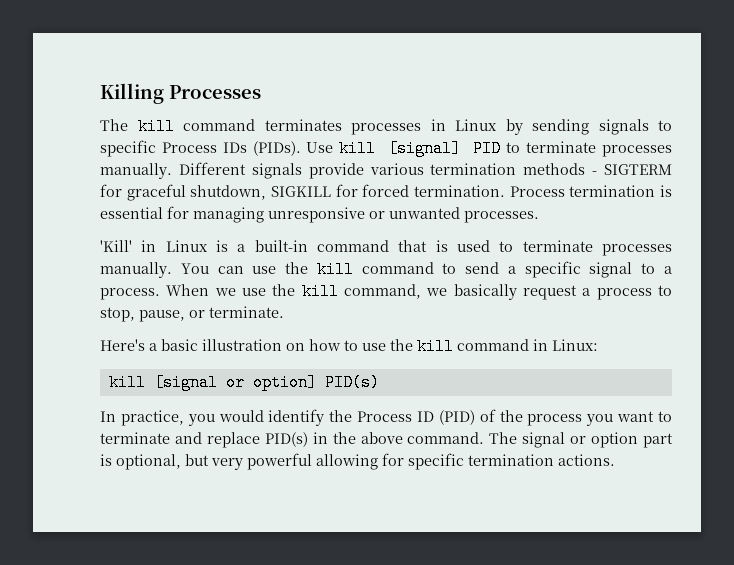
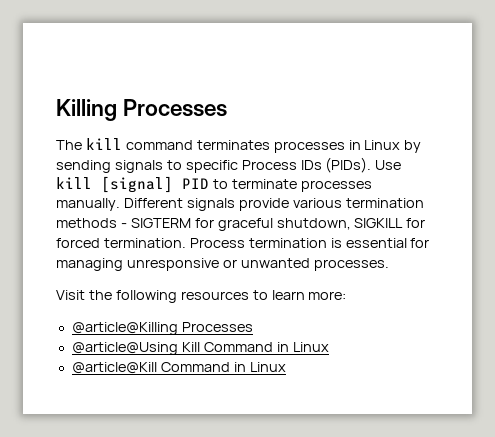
- 'Kill' in Linux is a built-in command that is used to terminate processes manually. You can use the kill command to send a specific signal to a process. When we use the kill command, we basically request a process to stop, pause, or terminate.
- Here's a basic illustration on how to use the kill command in Linux:
- kill [signal or option] PID(s)
- In practice, you would identify the Process ID (PID) of the process you want to terminate and replace PID(s) in the above command. The signal or option part is optional, but very powerful allowing for specific termination actions.
+ Visit the following resources to learn more:
+ @article@Killing Processes
+ @article@Using Kill Command in Linux
+ @article@Kill Command in Linux

